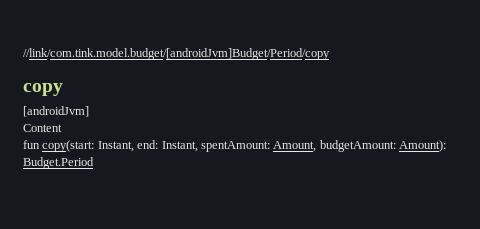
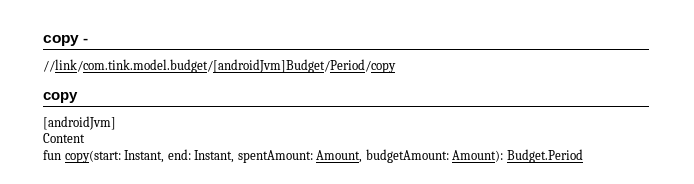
+ copy -

